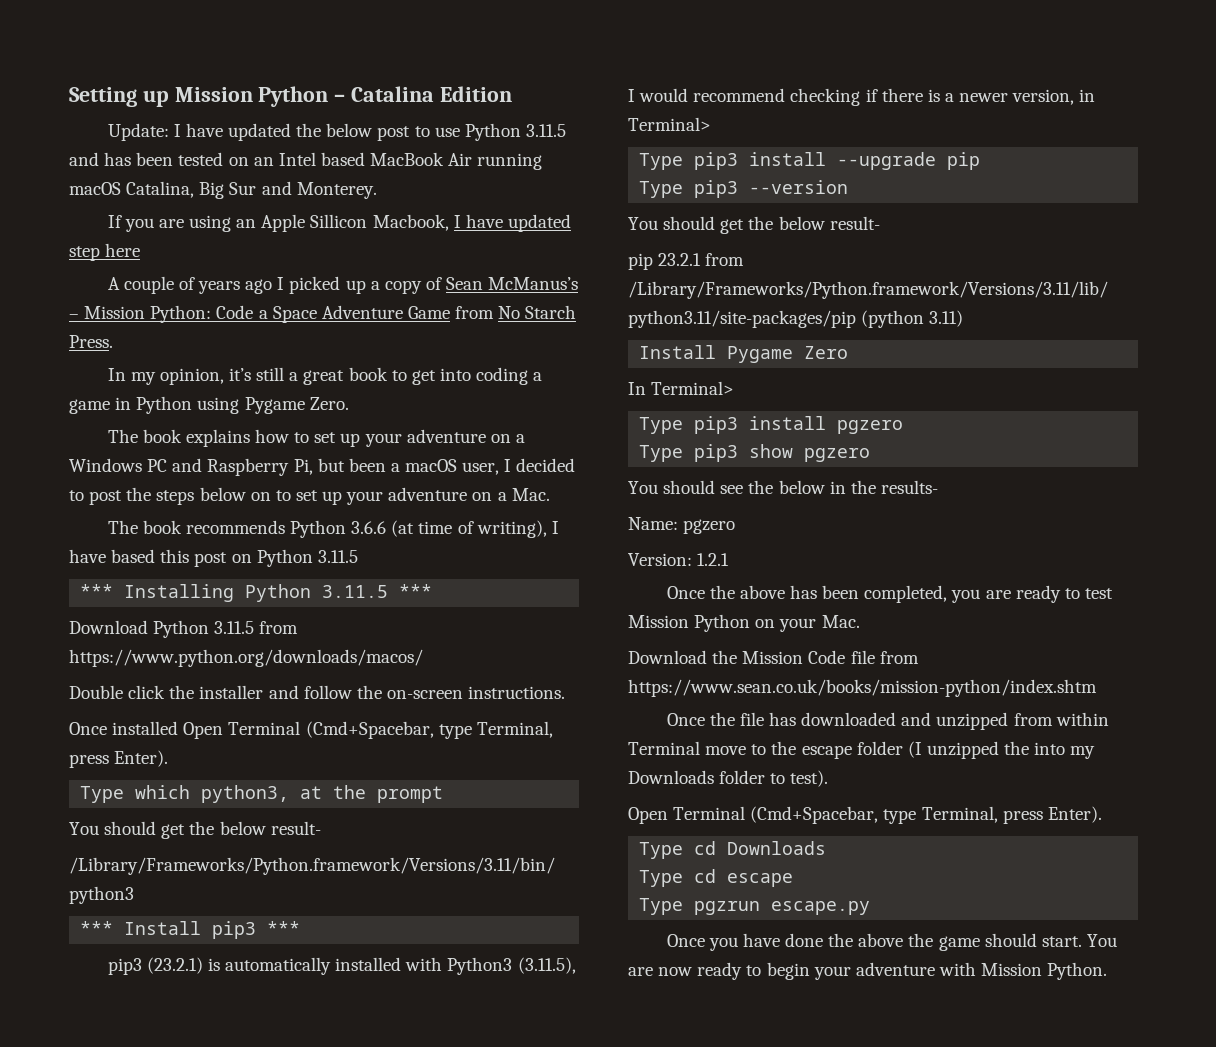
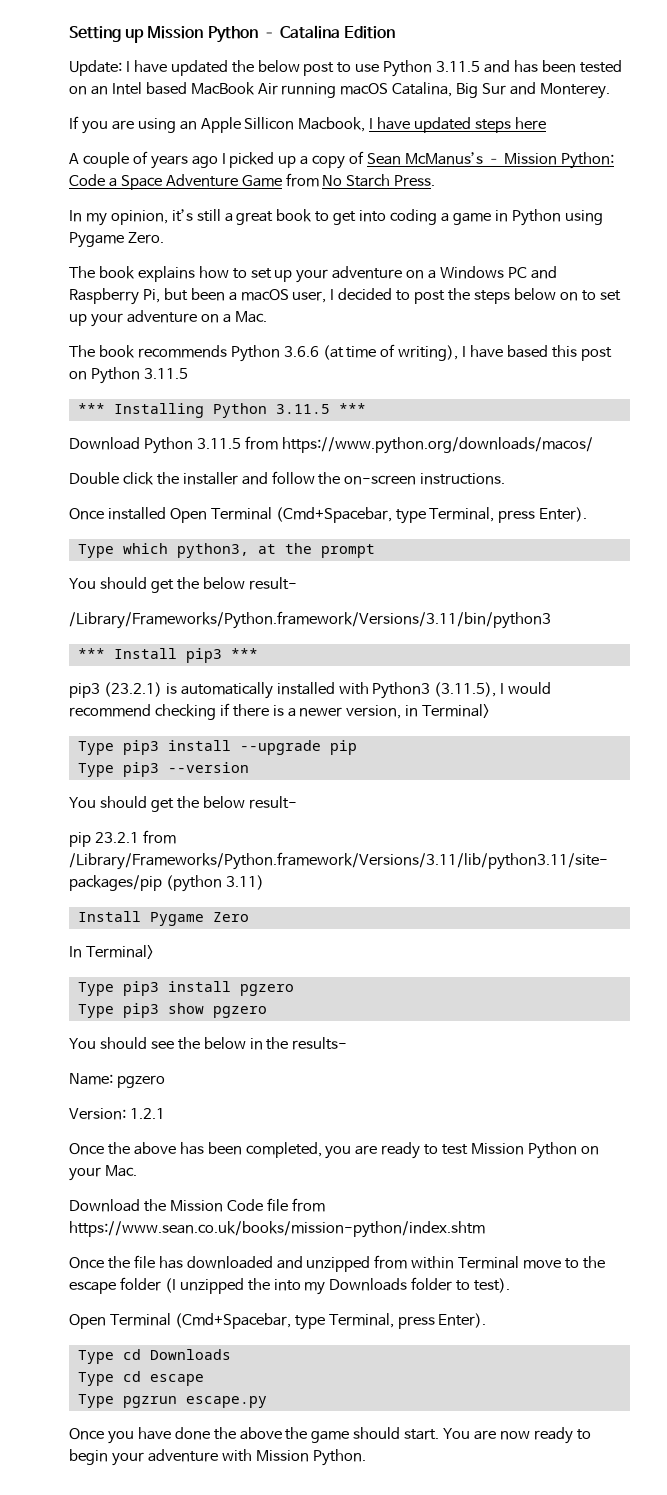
- If you are using an Apple Sillicon Macbook, I have updated step here
+ If you are using an Apple Sillicon Macbook, I have updated steps here

